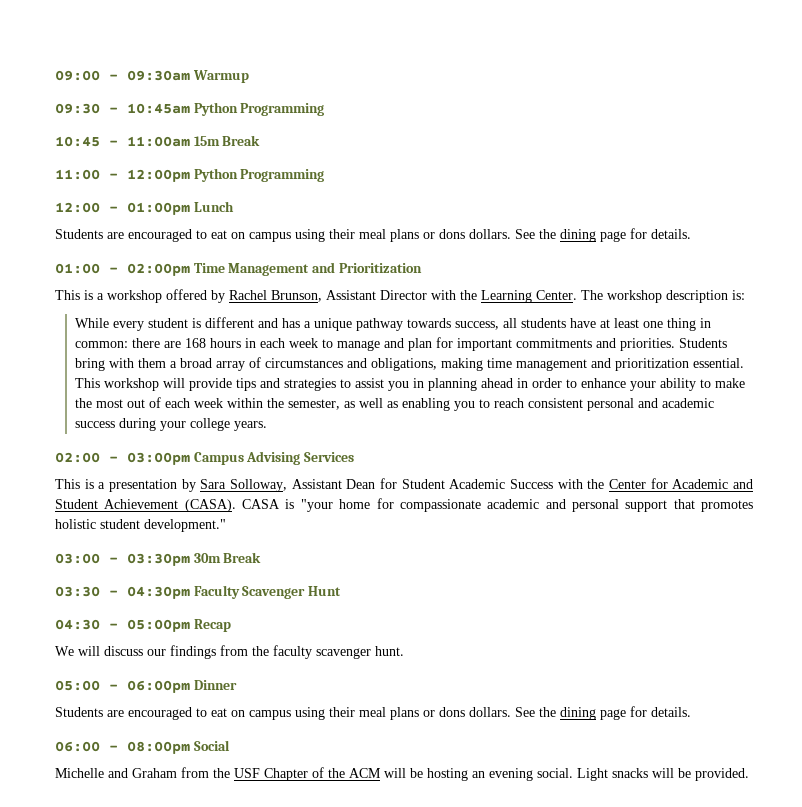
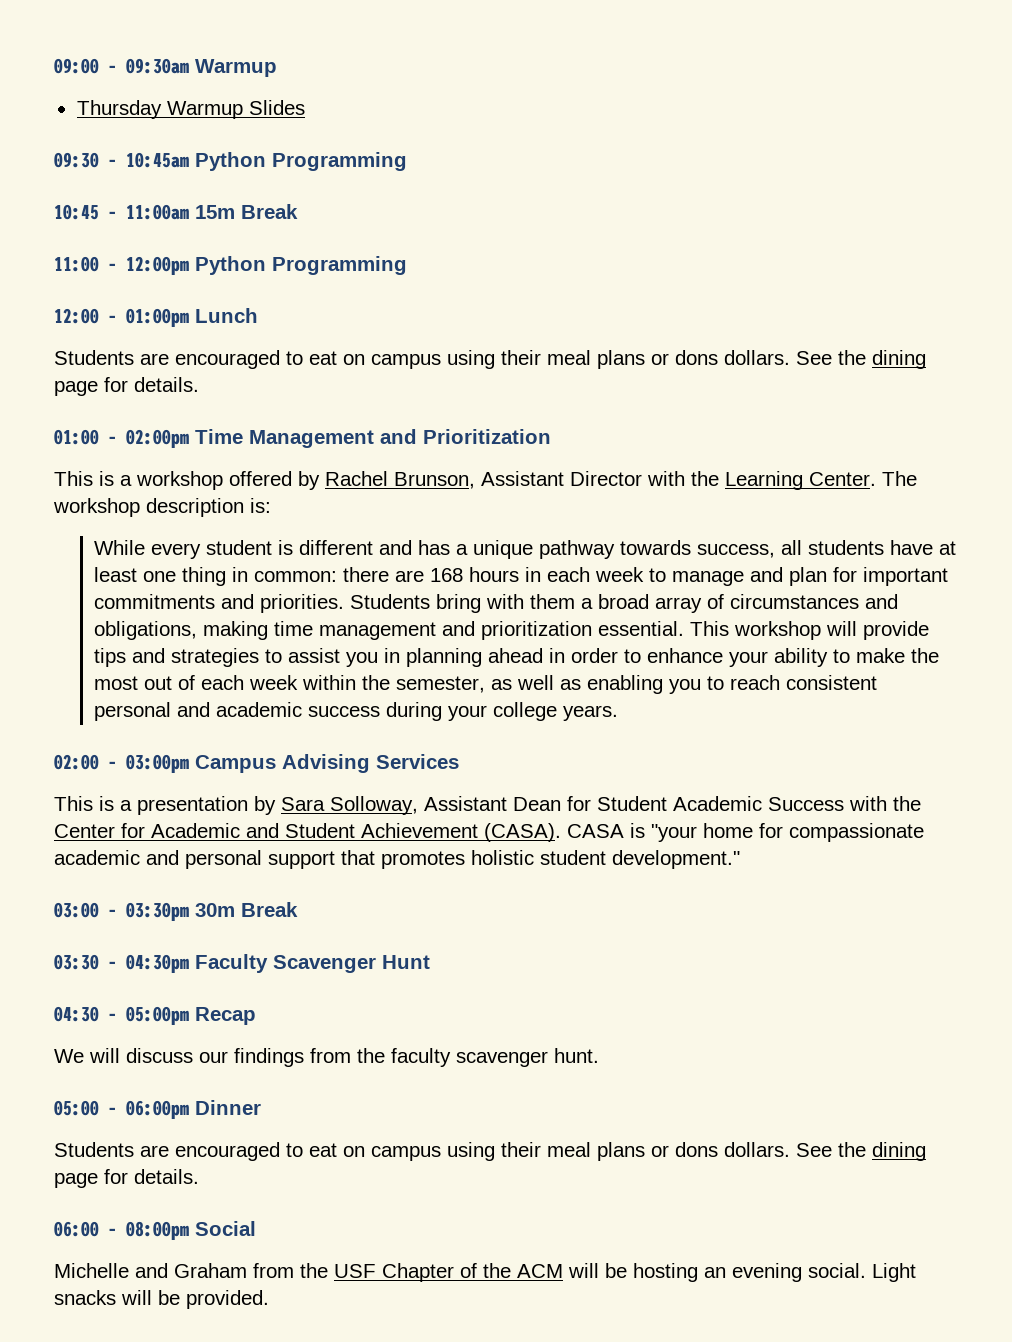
+ Thursday Warmup Slides

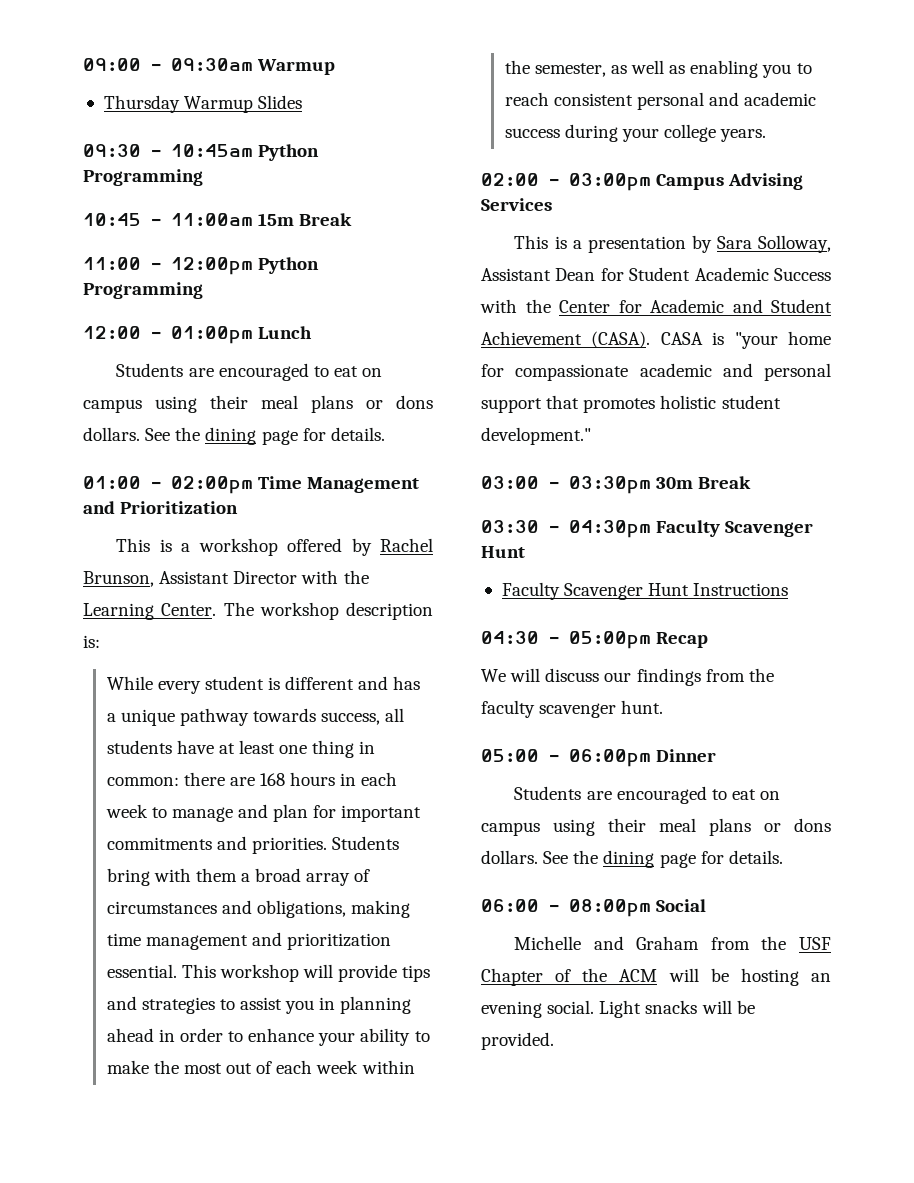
+ Faculty Scavenger Hunt Instructions

